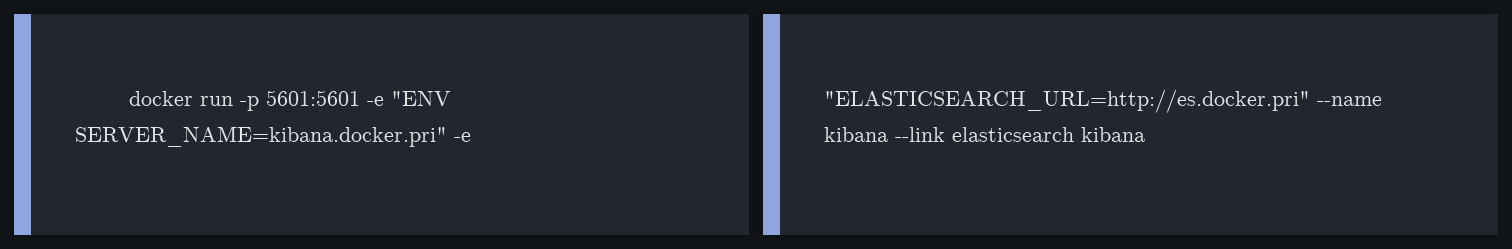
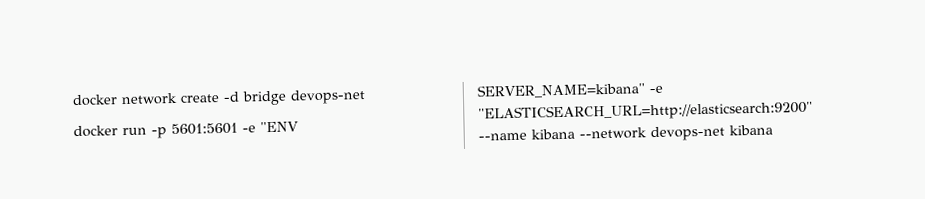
- docker run -p 5601:5601 -e "ENV SERVER_NAME=kibana.docker.pri" -e "ELASTICSEARCH_URL=http://es.docker.pri" --name kibana --link elasticsearch kibana
+ docker network create -d bridge devops-net
+ docker run -p 5601:5601 -e "ENV SERVER_NAME=kibana" -e "ELASTICSEARCH_URL=http://elasticsearch:9200" --name kibana --network devops-net kibana

